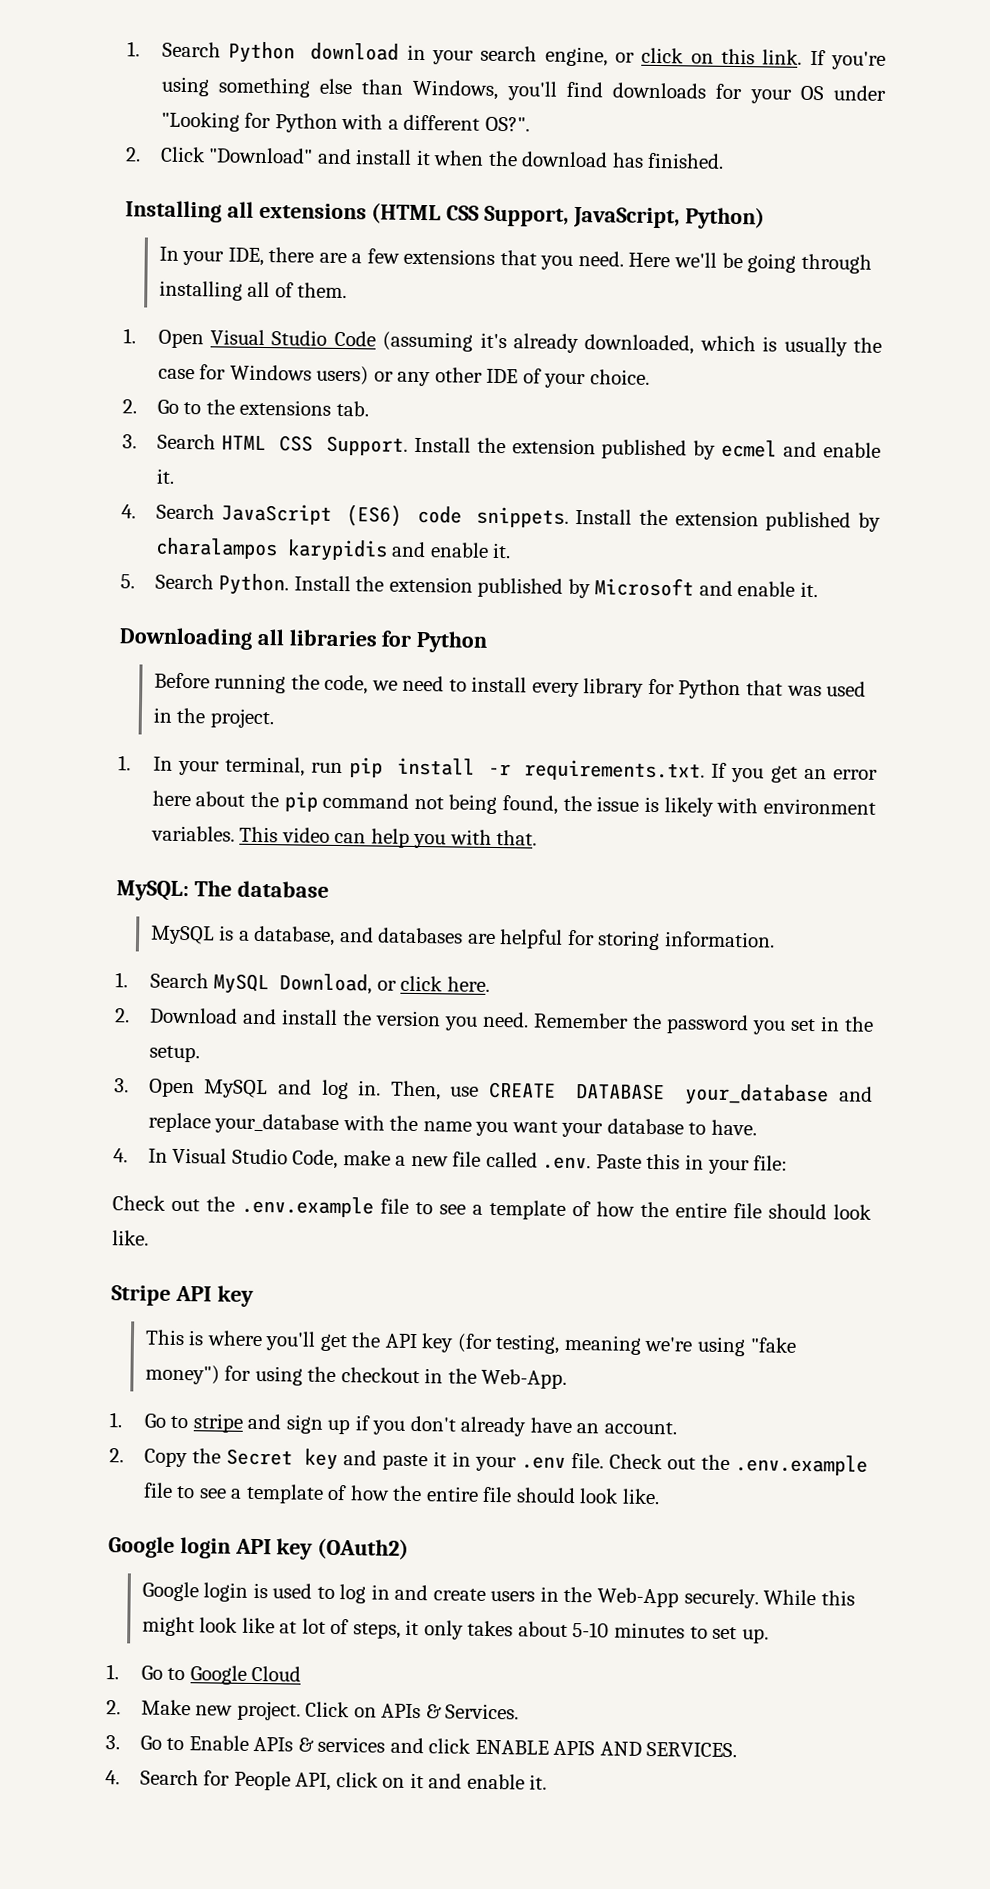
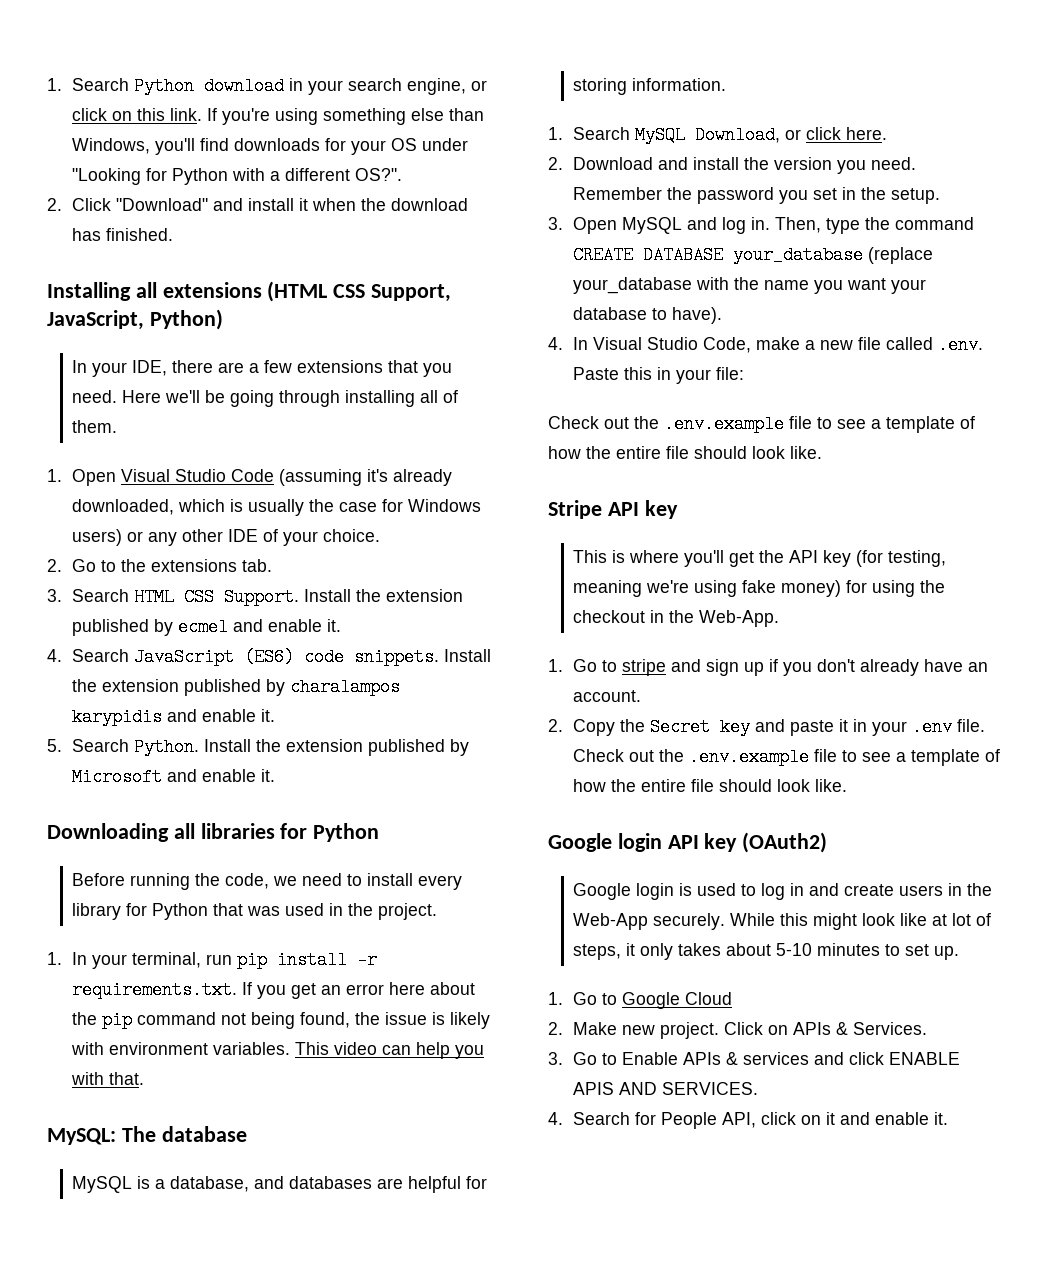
- Then, use CREATE DATABASE your_database and replace your_database with the name you want your database to have.
+ Then, type the command CREATE DATABASE your_database (replace your_database with the name you want your database to have).
- This is where you'll get the API key (for testing, meaning we're using "fake money") for using the checkout in the Web-App.
+ This is where you'll get the API key (for testing, meaning we're using fake money) for using the checkout in the Web-App.

